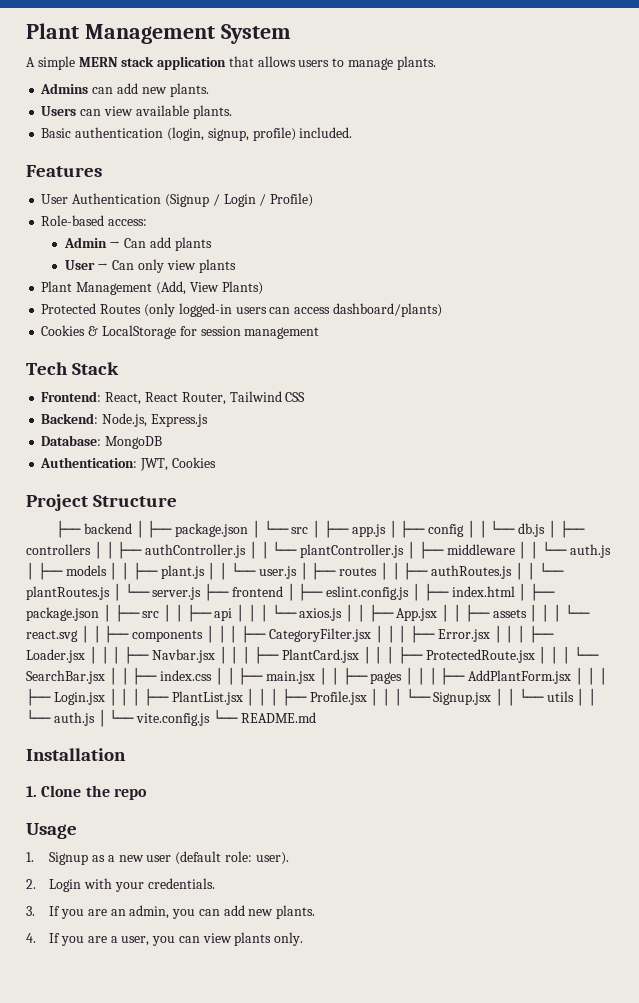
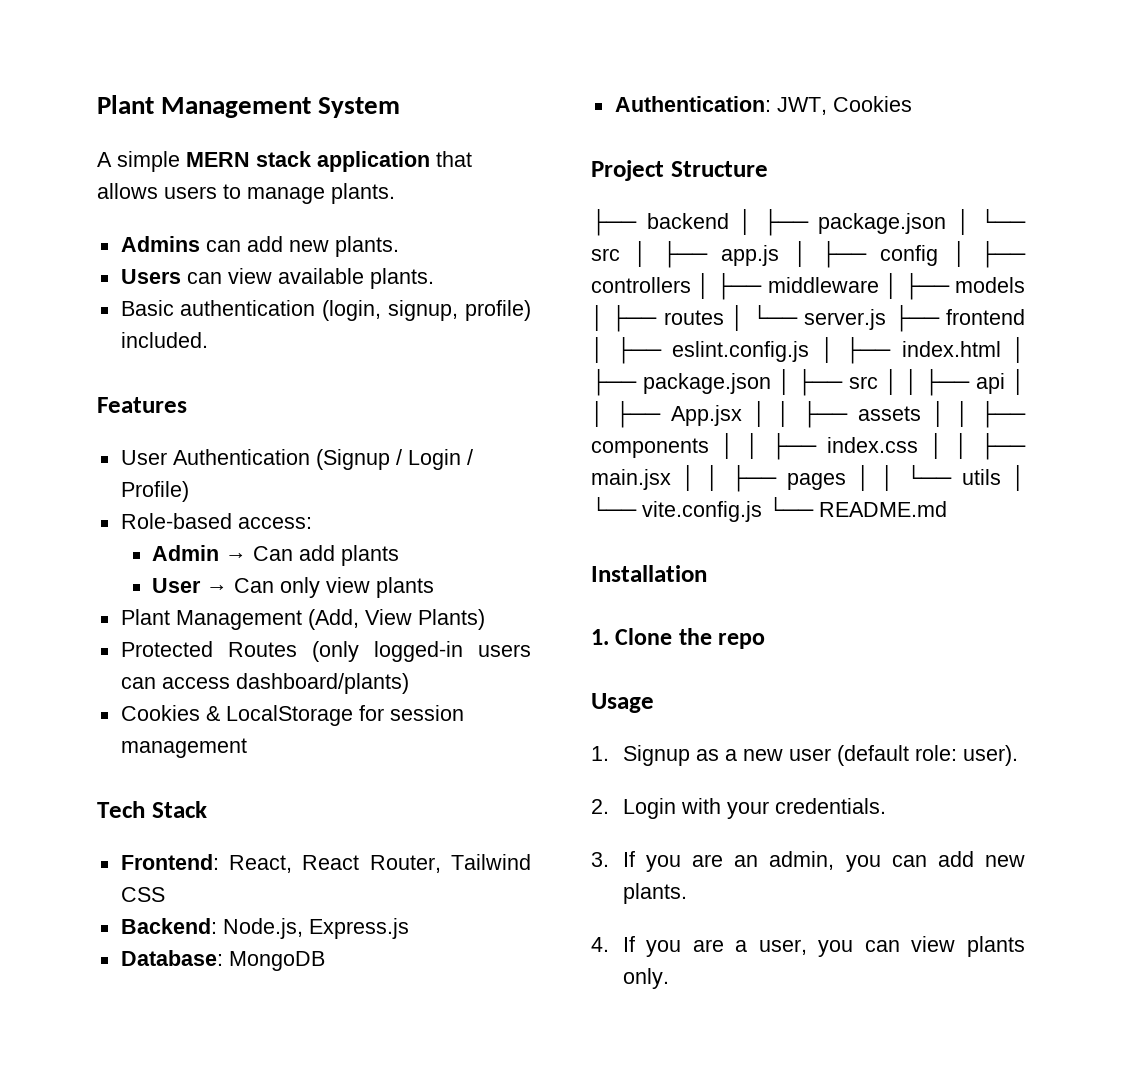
- ├── backend │ ├── package.json │ └── src │ ├── app.js │ ├── config │ │ └── db.js │ ├── controllers │ │ ├── authController.js │ │ └── plantController.js │ ├── middleware │ │ └── auth.js │ ├── models │ │ ├── plant.js │ │ └── user.js │ ├── routes │ │ ├── authRoutes.js │ │ └── plantRoutes.js │ └── server.js ├── frontend │ ├── eslint.config.js │ ├── index.html │ ├── package.json │ ├── src │ │ ├── api │ │ │ └── axios.js │ │ ├── App.jsx │ │ ├── assets │ │ │ └── react.svg │ │ ├── components │ │ │ ├── CategoryFilter.jsx │ │ │ ├── Error.jsx │ │ │ ├── Loader.jsx │ │ │ ├── Navbar.jsx │ │ │ ├── PlantCard.jsx │ │ │ ├── ProtectedRoute.jsx │ │ │ └── SearchBar.jsx │ │ ├── index.css │ │ ├── main.jsx │ │ ├── pages │ │ │ ├── AddPlantForm.jsx │ │ │ ├── Login.jsx │ │ │ ├── PlantList.jsx │ │ │ ├── Profile.jsx │ │ │ └── Signup.jsx │ │ └── utils │ │ └── auth.js │ └── vite.config.js └── README.md
+ ├── backend │ ├── package.json │ └── src │ ├── app.js │ ├── config │ ├── controllers │ ├── middleware │ ├── models │ ├── routes │ └── server.js ├── frontend │ ├── eslint.config.js │ ├── index.html │ ├── package.json │ ├── src │ │ ├── api │ │ ├── App.jsx │ │ ├── assets │ │ ├── components │ │ ├── index.css │ │ ├── main.jsx │ │ ├── pages │ │ └── utils │ └── vite.config.js └── README.md

